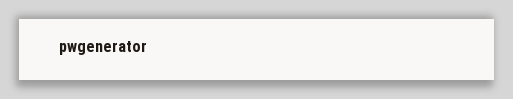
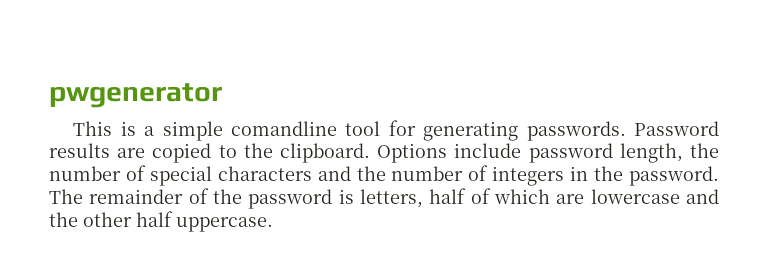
+ This is a simple comandline tool for generating passwords. Password results are copied to the clipboard. Options include password length, the number of special characters and the number of integers in the password. The remainder of the password is letters, half of which are lowercase and the other half uppercase.

